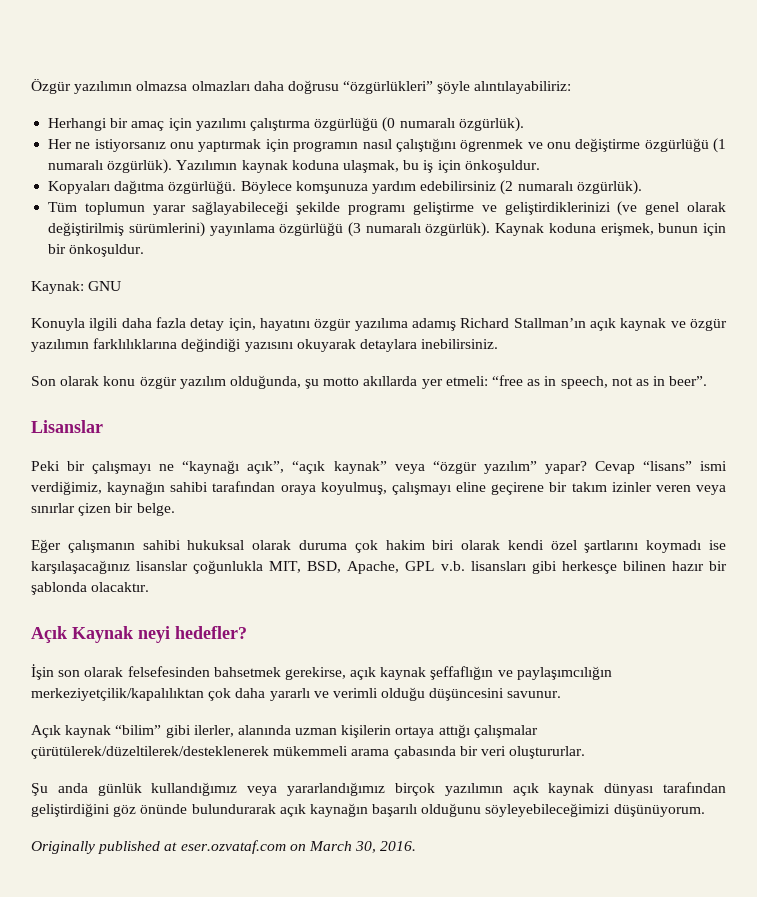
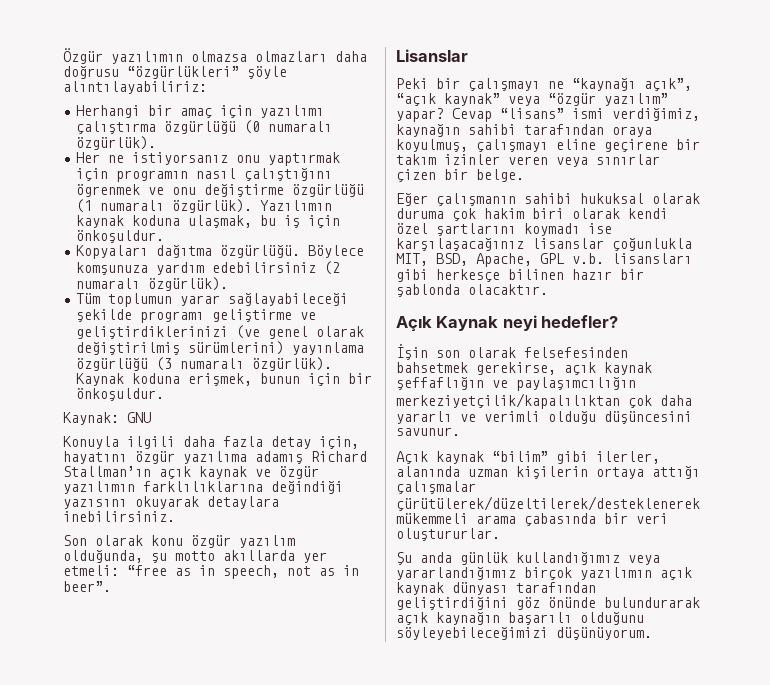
- Originally published at eser.ozvataf.com on March 30, 2016.

